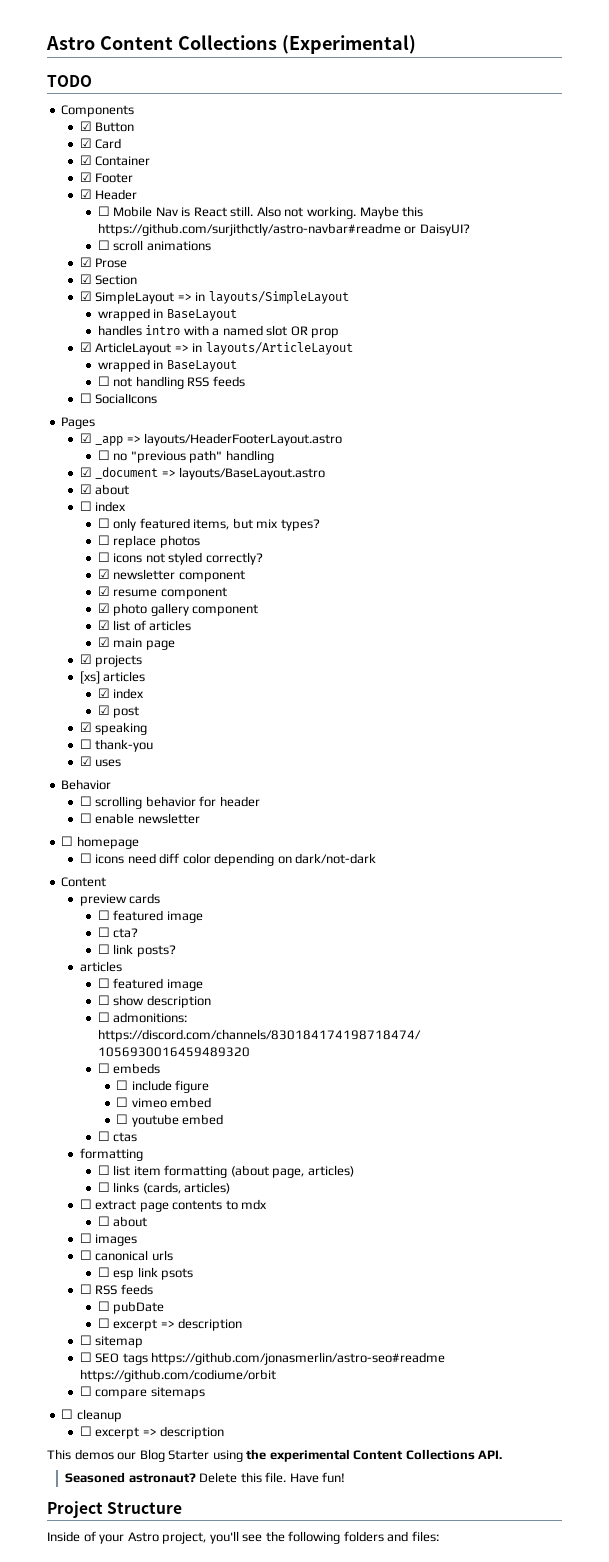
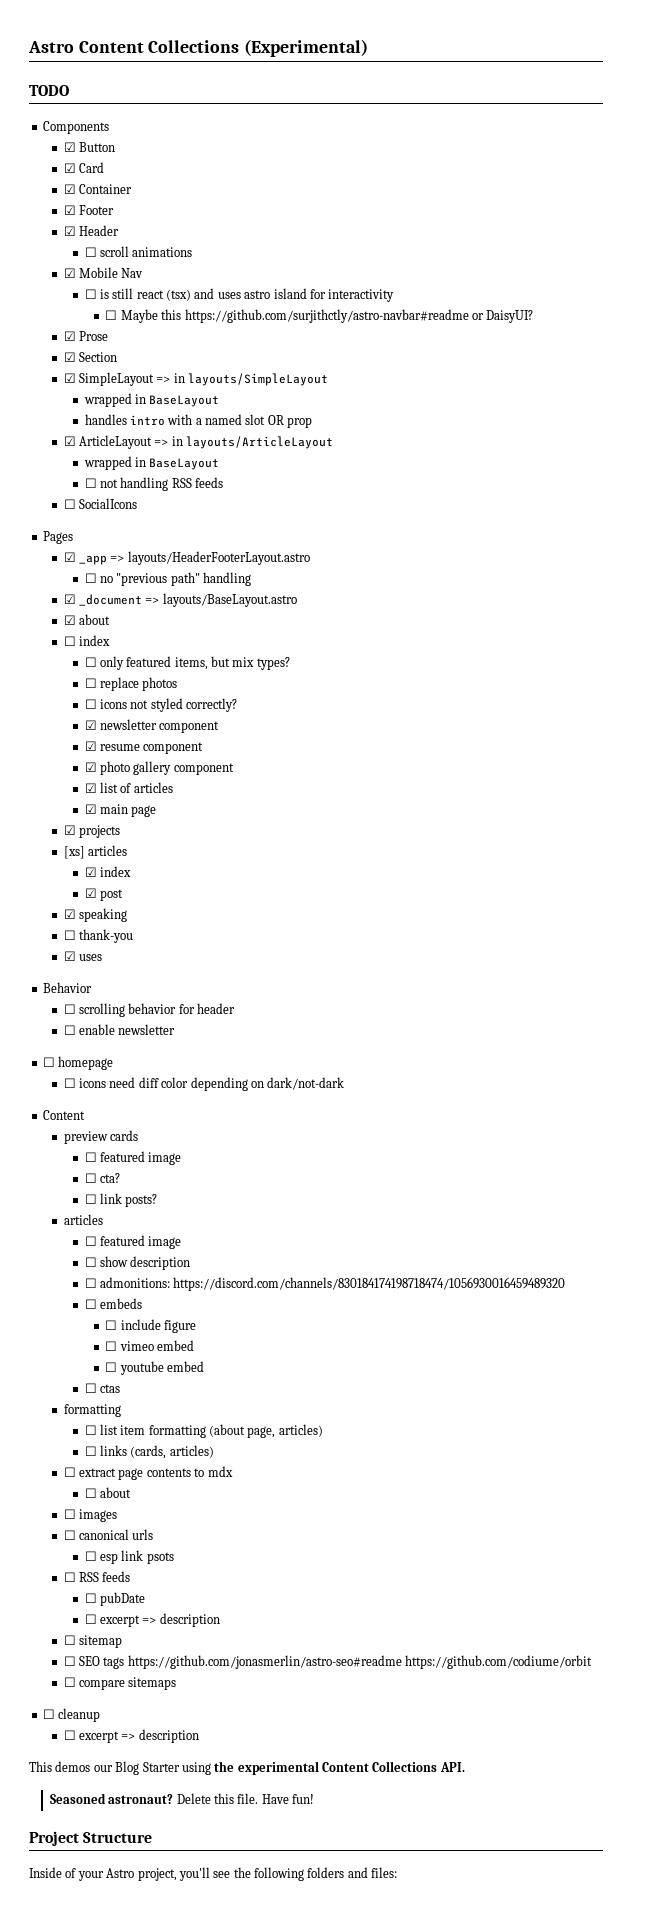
- ☐ Mobile Nav is React still. Also not working. Maybe this https://github.com/surjithctly/astro-navbar#readme or DaisyUI?
+ ☐ scroll animations
+ ☑ Mobile Nav
+ ☐ is still react (tsx) and uses astro island for interactivity
+ ☐ Maybe this https://github.com/surjithctly/astro-navbar#readme or DaisyUI?
- ☐ scroll animations

